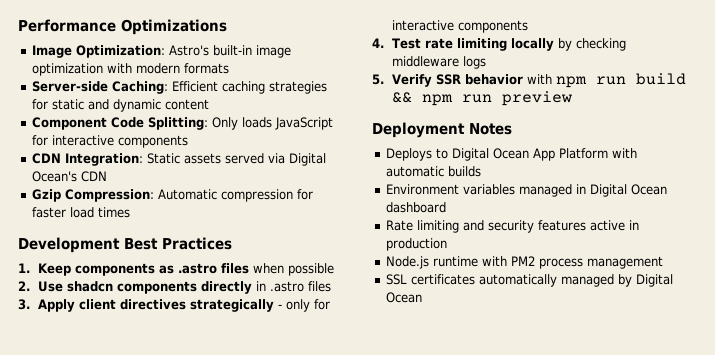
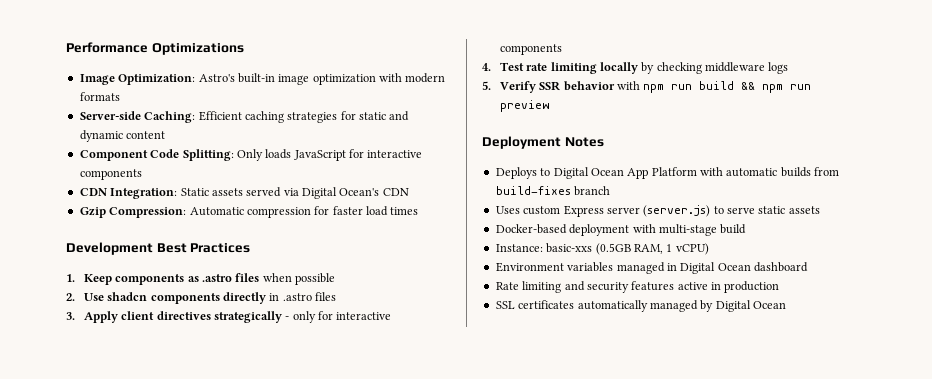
- Deploys to Digital Ocean App Platform with automatic builds
+ Deploys to Digital Ocean App Platform with automatic builds from build-fixes branch
+ Uses custom Express server (server.js) to serve static assets
+ Docker-based deployment with multi-stage build
+ Instance: basic-xxs (0.5GB RAM, 1 vCPU)
- Node.js runtime with PM2 process management

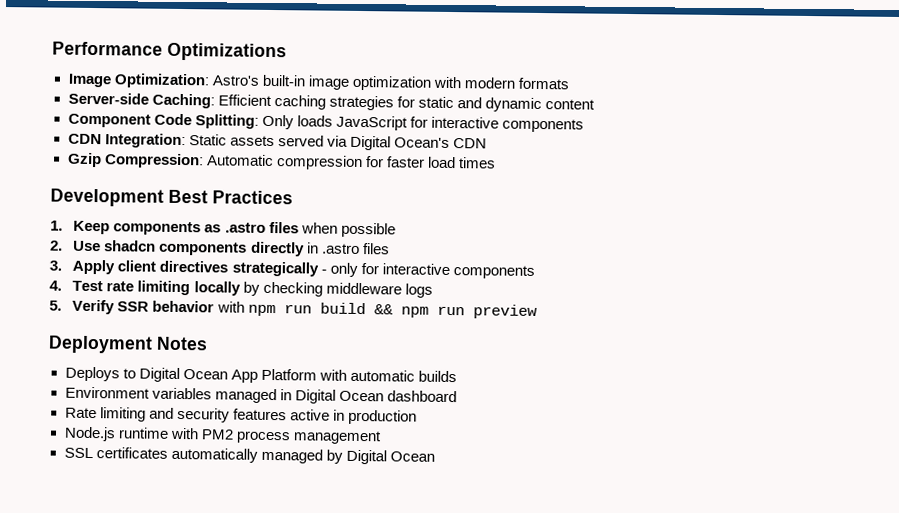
- Deploys to Digital Ocean App Platform with automatic builds from build-fixes branch
- Uses custom Express server (server.js) to serve static assets
- Docker-based deployment with multi-stage build
- Instance: basic-xxs (0.5GB RAM, 1 vCPU)
+ Deploys to Digital Ocean App Platform with automatic builds
+ Node.js runtime with PM2 process management

